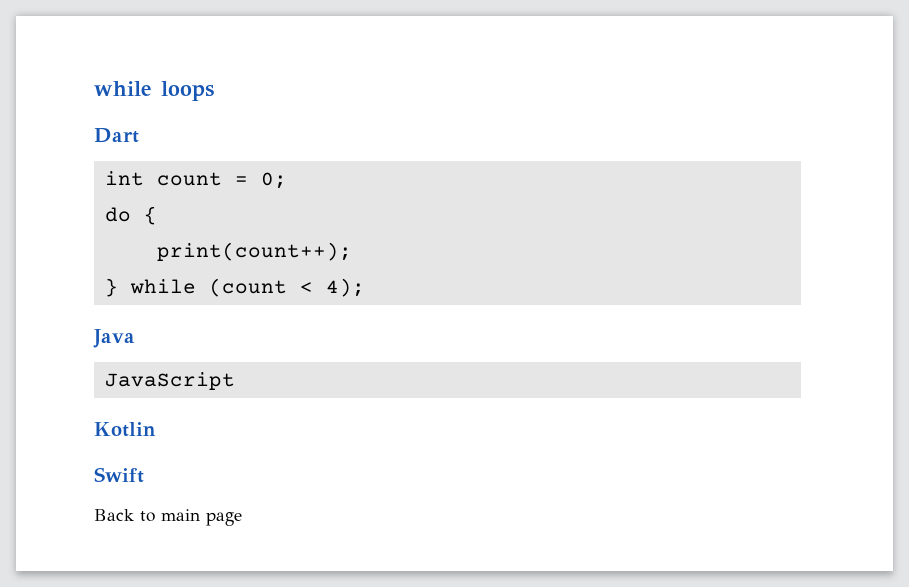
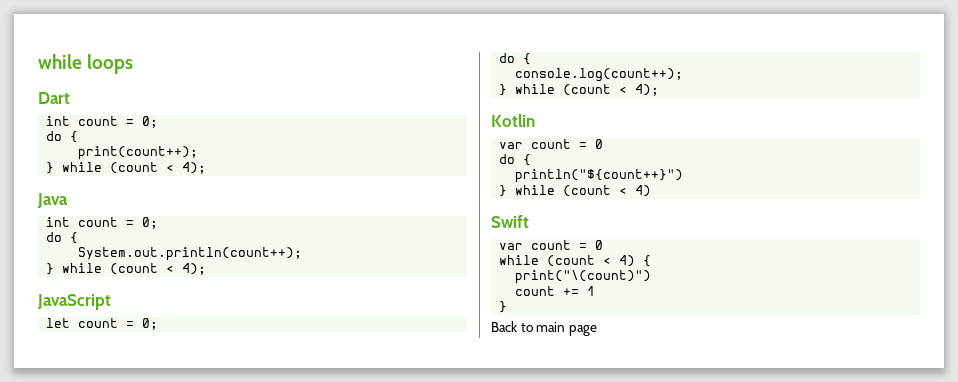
  Java
+ int count = 0;
+ do {
+ System.out.println(count++);
+ } while (count < 4);
  JavaScript
+ let count = 0;
+ do {
+ console.log(count++);
+ } while (count < 4);
  Kotlin
+ var count = 0
+ do {
+ println("${count++}")
+ } while (count < 4)
  Swift
+ var count = 0
+ while (count < 4) {
+ print("\(count)")
+ count += 1
+ }

